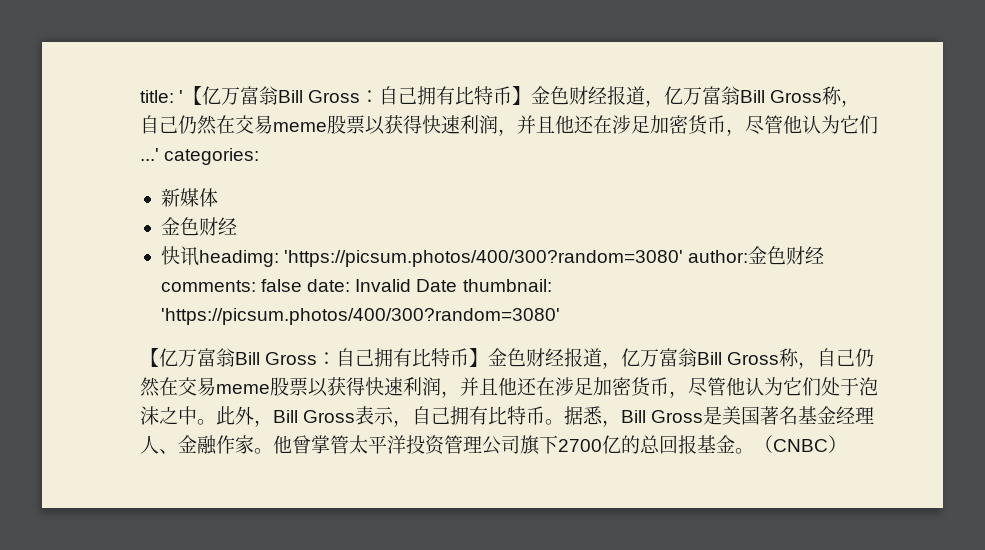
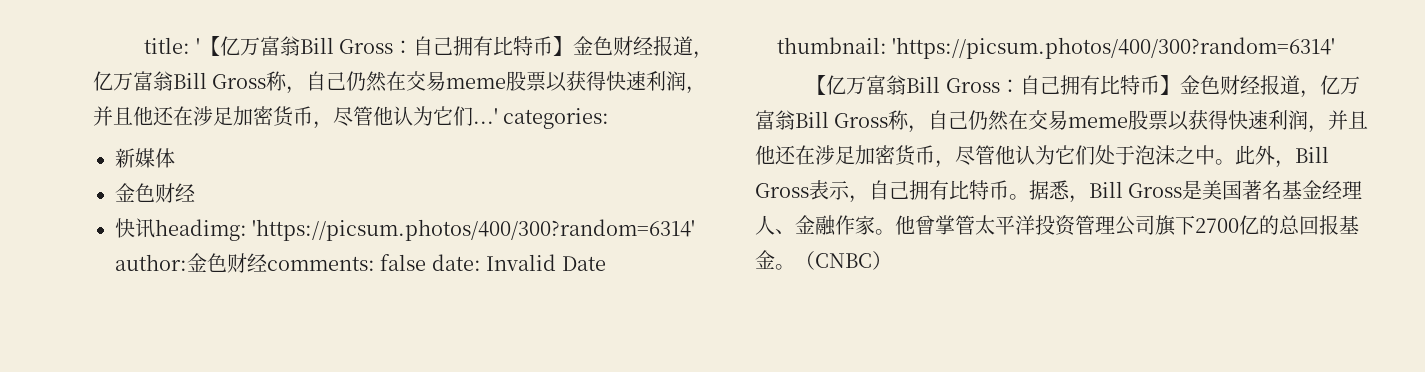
- 快讯headimg: 'https://picsum.photos/400/300?random=3080' author:金色财经comments: false date: Invalid Date thumbnail: 'https://picsum.photos/400/300?random=3080'
+ 快讯headimg: 'https://picsum.photos/400/300?random=6314' author:金色财经comments: false date: Invalid Date thumbnail: 'https://picsum.photos/400/300?random=6314'

